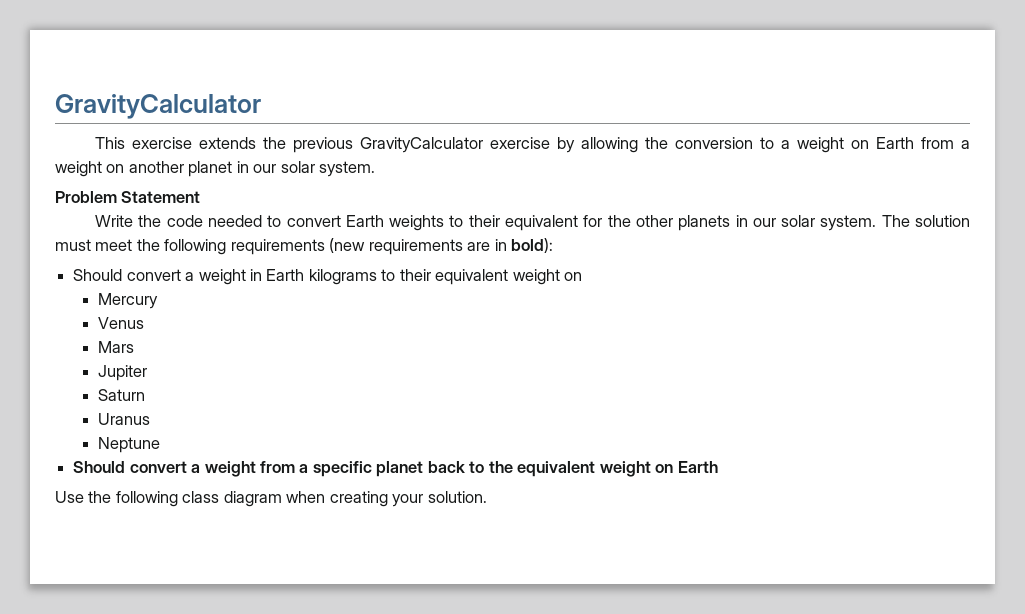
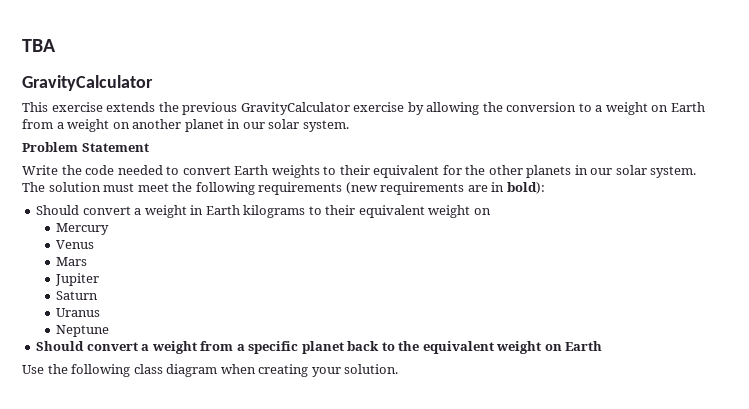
+ TBA

